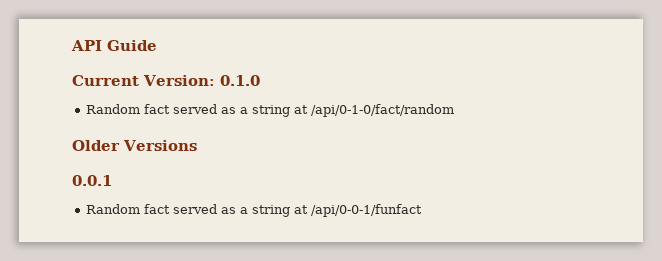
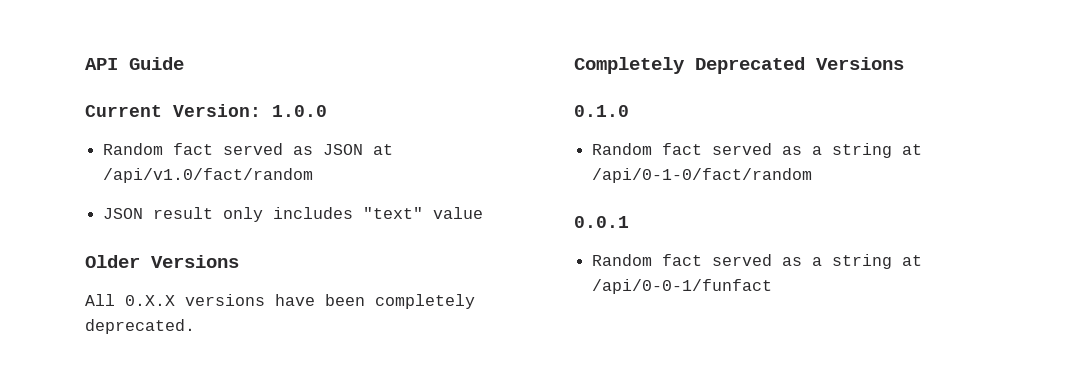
- Current Version: 0.1.0
+ Current Version: 1.0.0
+ Random fact served as JSON at /api/v1.0/fact/random
+ JSON result only includes "text" value
+ Older Versions
+ All 0.X.X versions have been completely deprecated.
+ Completely Deprecated Versions
+ 0.1.0
- Older Versions

